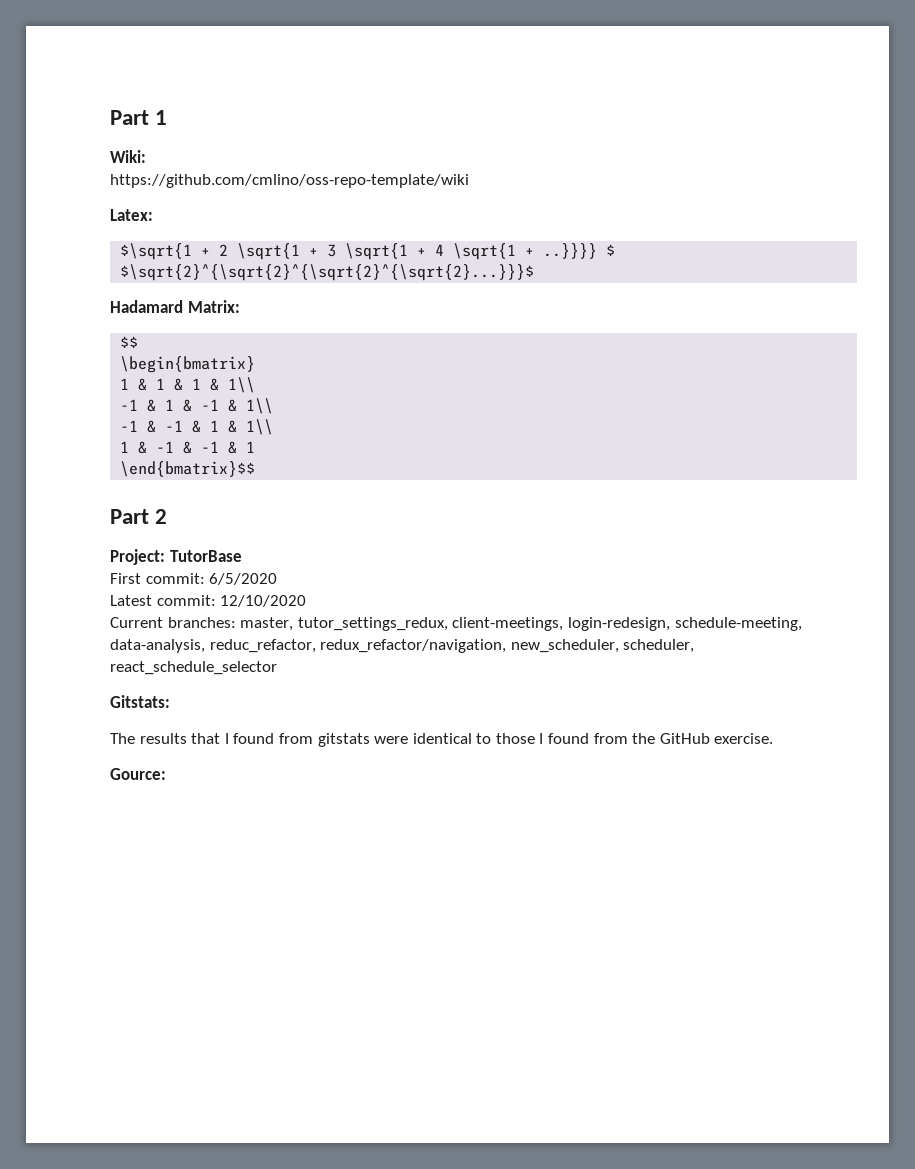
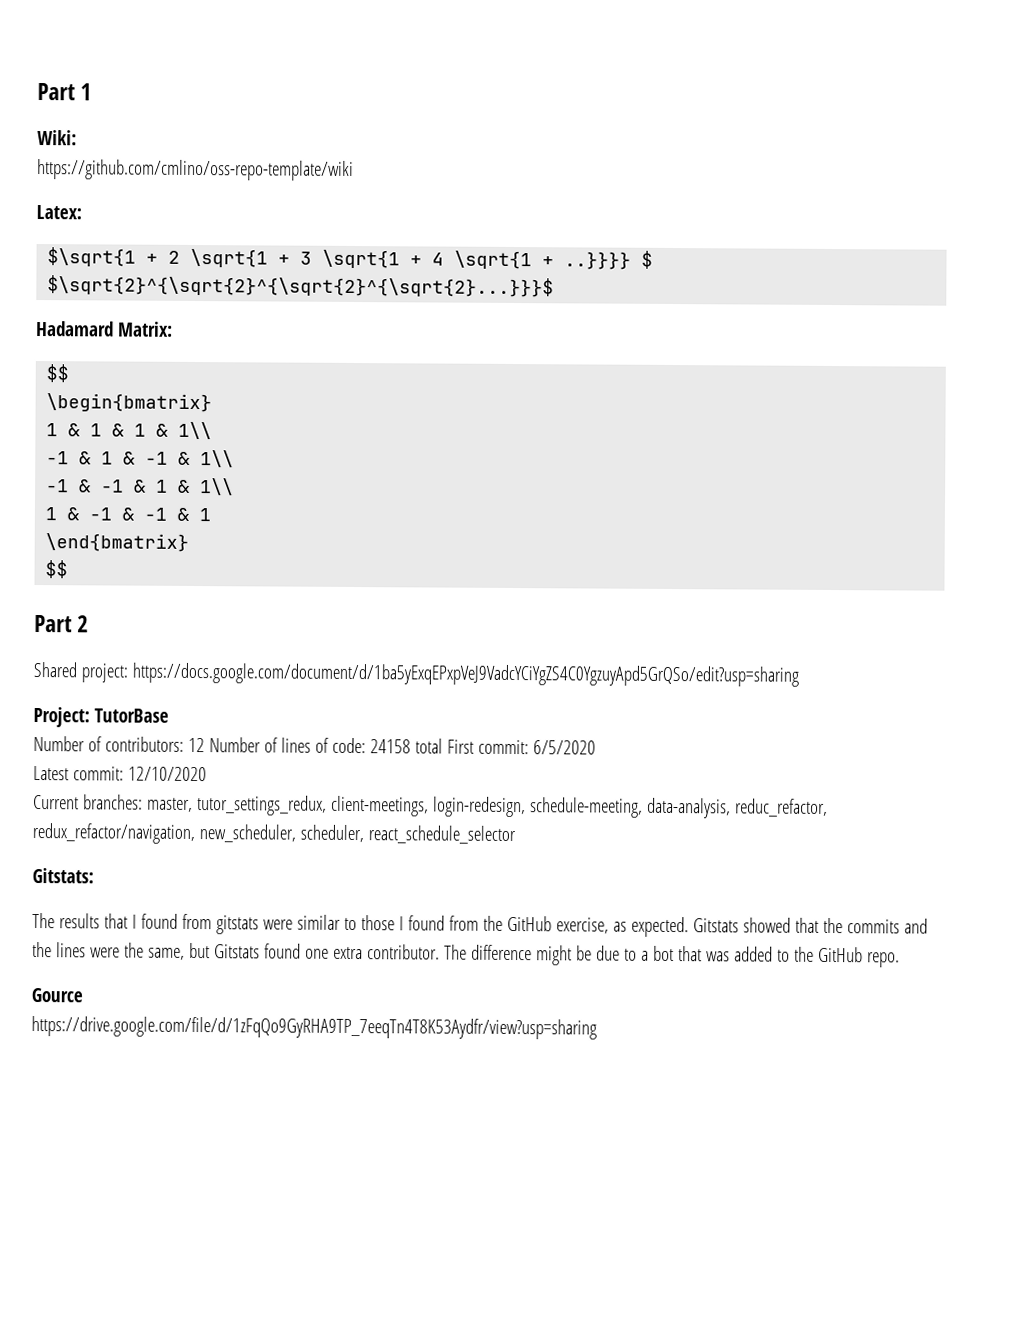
- \end{bmatrix}$$
+ \end{bmatrix}
+ $$
+ Shared project: https://docs.google.com/document/d/1ba5yExqEPxpVeJ9VadcYCiYgZS4C0YgzuyApd5GrQSo/edit?usp=sharing
- First commit: 6/5/2020
+ Number of contributors: 12 Number of lines of code: 24158 total First commit: 6/5/2020
- The results that I found from gitstats were identical to those I found from the GitHub exercise.
- Gource:
+ The results that I found from gitstats were similar to those I found from the GitHub exercise, as expected. Gitstats showed that the commits and the lines were the same, but Gitstats found one extra contributor. The difference might be due to a bot that was added to the GitHub repo.
+ Gource
+ https://drive.google.com/file/d/1zFqQo9GyRHA9TP_7eeqTn4T8K53Aydfr/view?usp=sharing

